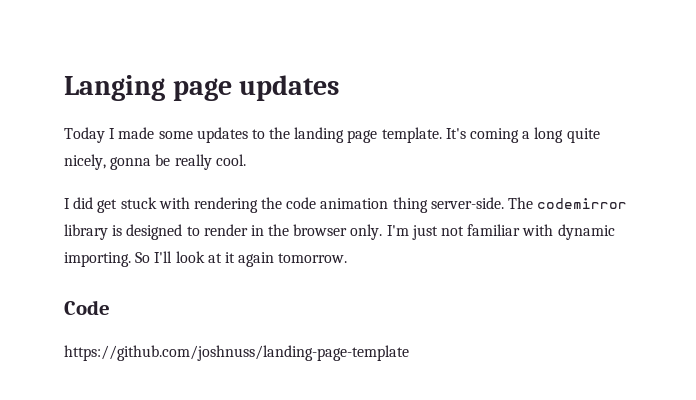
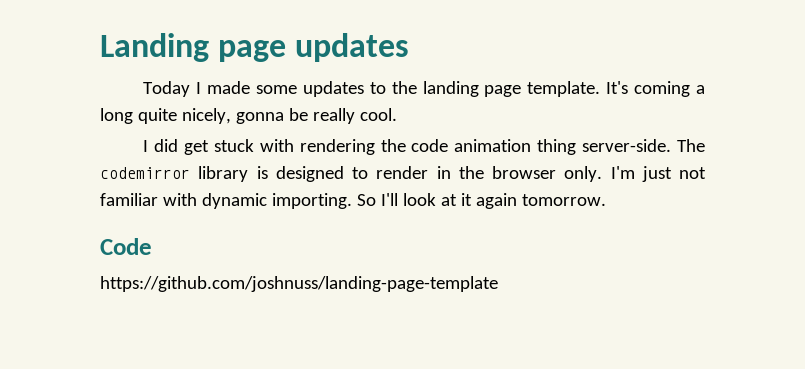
- Langing page updates
+ Landing page updates

